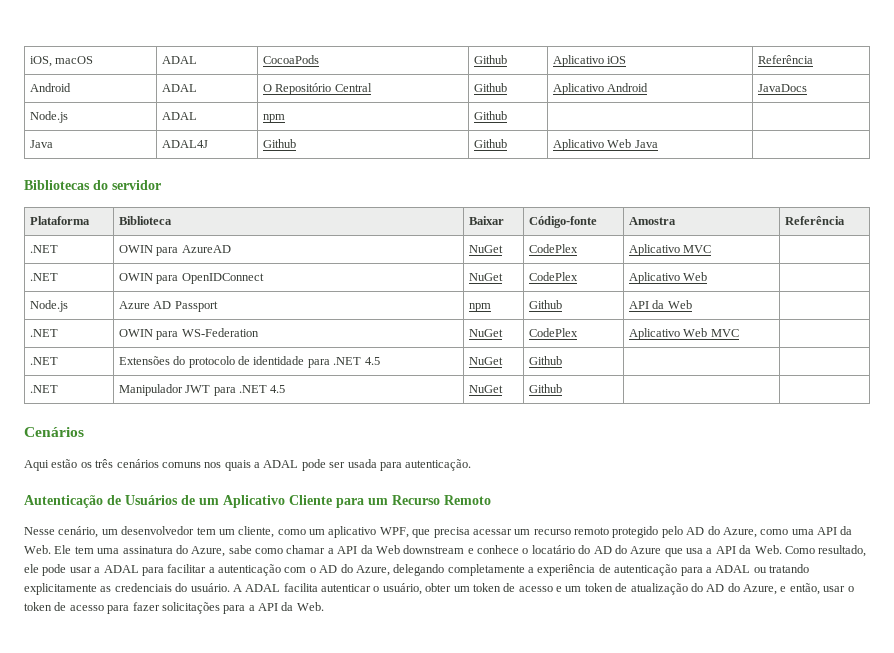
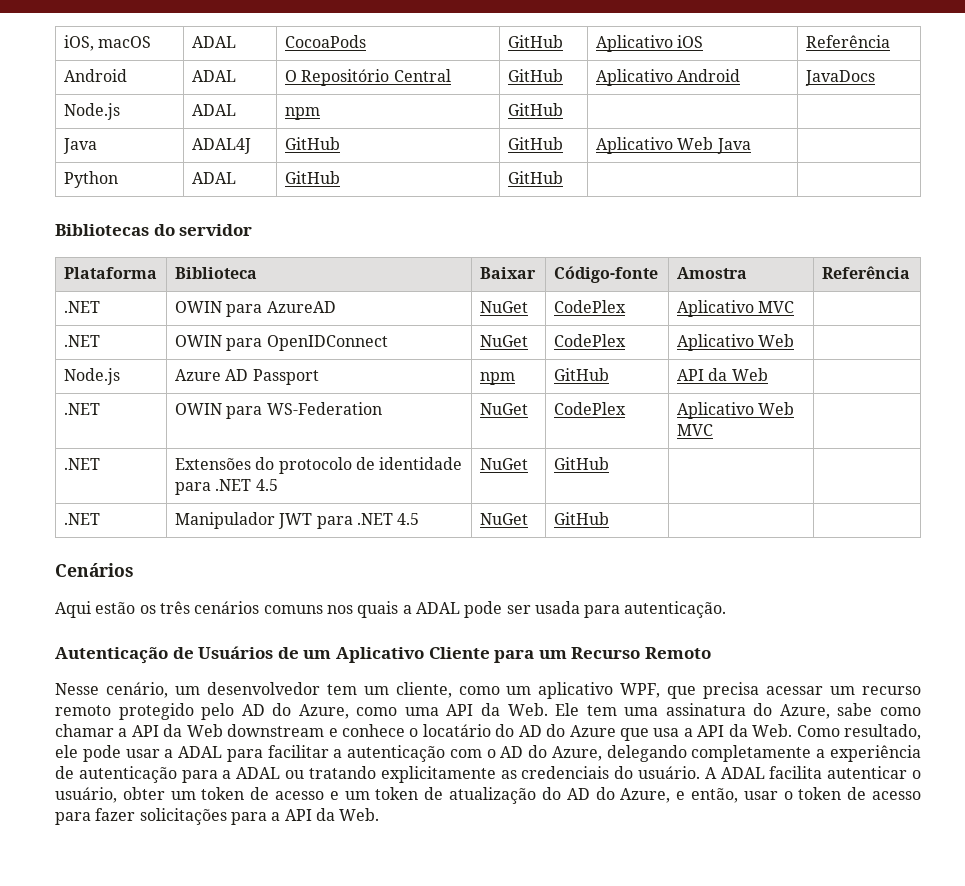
- iOS, macOS | ADAL | CocoaPods | Github | Aplicativo iOS | Referência
+ iOS, macOS | ADAL | CocoaPods | GitHub | Aplicativo iOS | Referência
- Android | ADAL | O Repositório Central | Github | Aplicativo Android | JavaDocs
+ Android | ADAL | O Repositório Central | GitHub | Aplicativo Android | JavaDocs
- Node.js | ADAL | npm | Github | |
+ Node.js | ADAL | npm | GitHub | |
- Java | ADAL4J | Github | Github | Aplicativo Web Java |
+ Java | ADAL4J | GitHub | GitHub | Aplicativo Web Java |
+ Python | ADAL | GitHub | GitHub | |
- Node.js | Azure AD Passport | npm | Github | API da Web |
+ Node.js | Azure AD Passport | npm | GitHub | API da Web |
- .NET | Extensões do protocolo de identidade para .NET 4.5 | NuGet | Github | |
+ .NET | Extensões do protocolo de identidade para .NET 4.5 | NuGet | GitHub | |
- .NET | Manipulador JWT para .NET 4.5 | NuGet | Github | |
+ .NET | Manipulador JWT para .NET 4.5 | NuGet | GitHub | |

